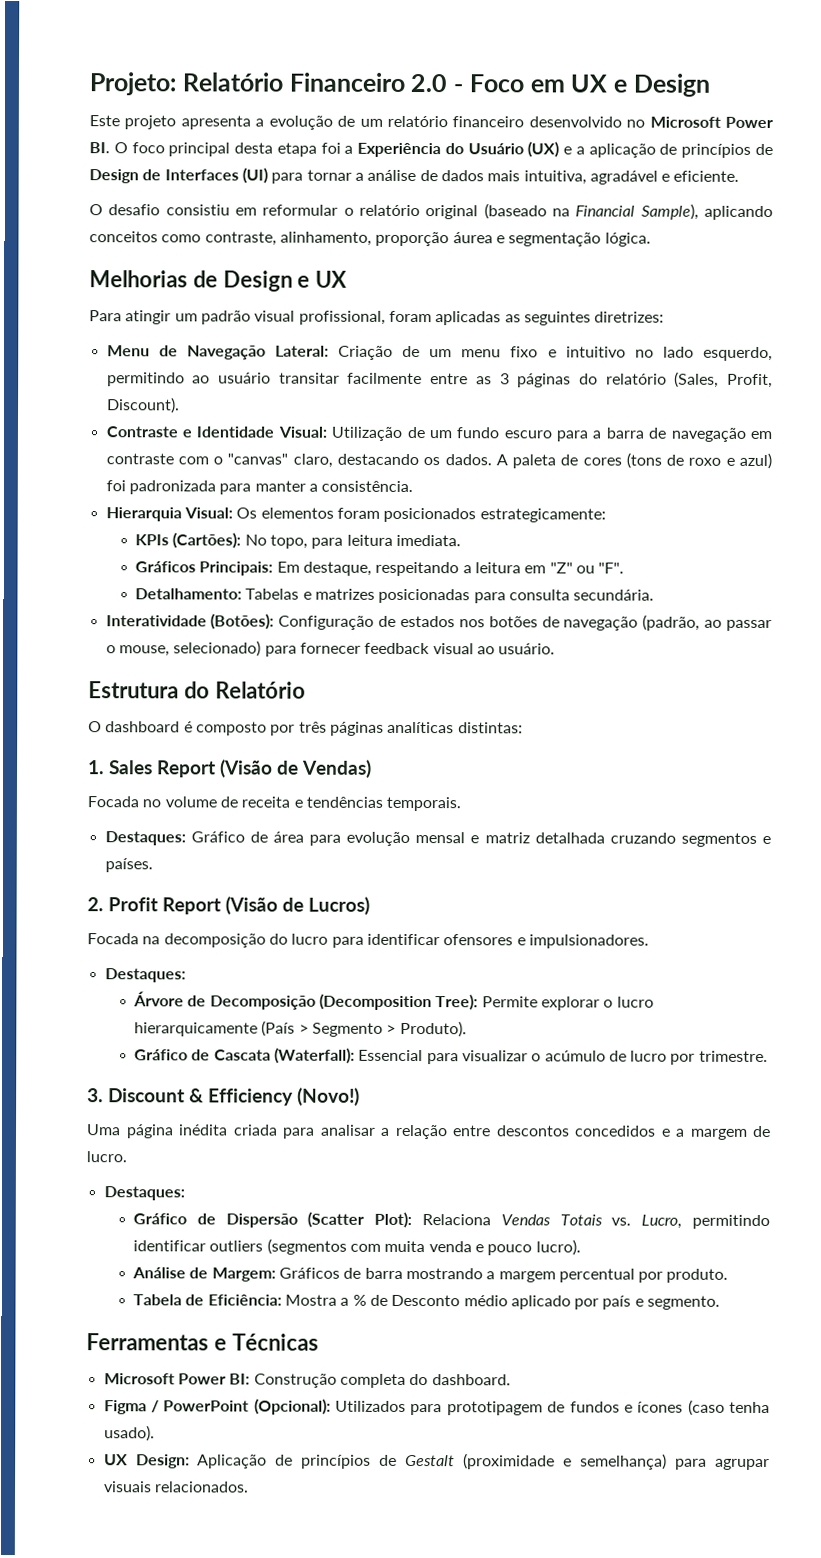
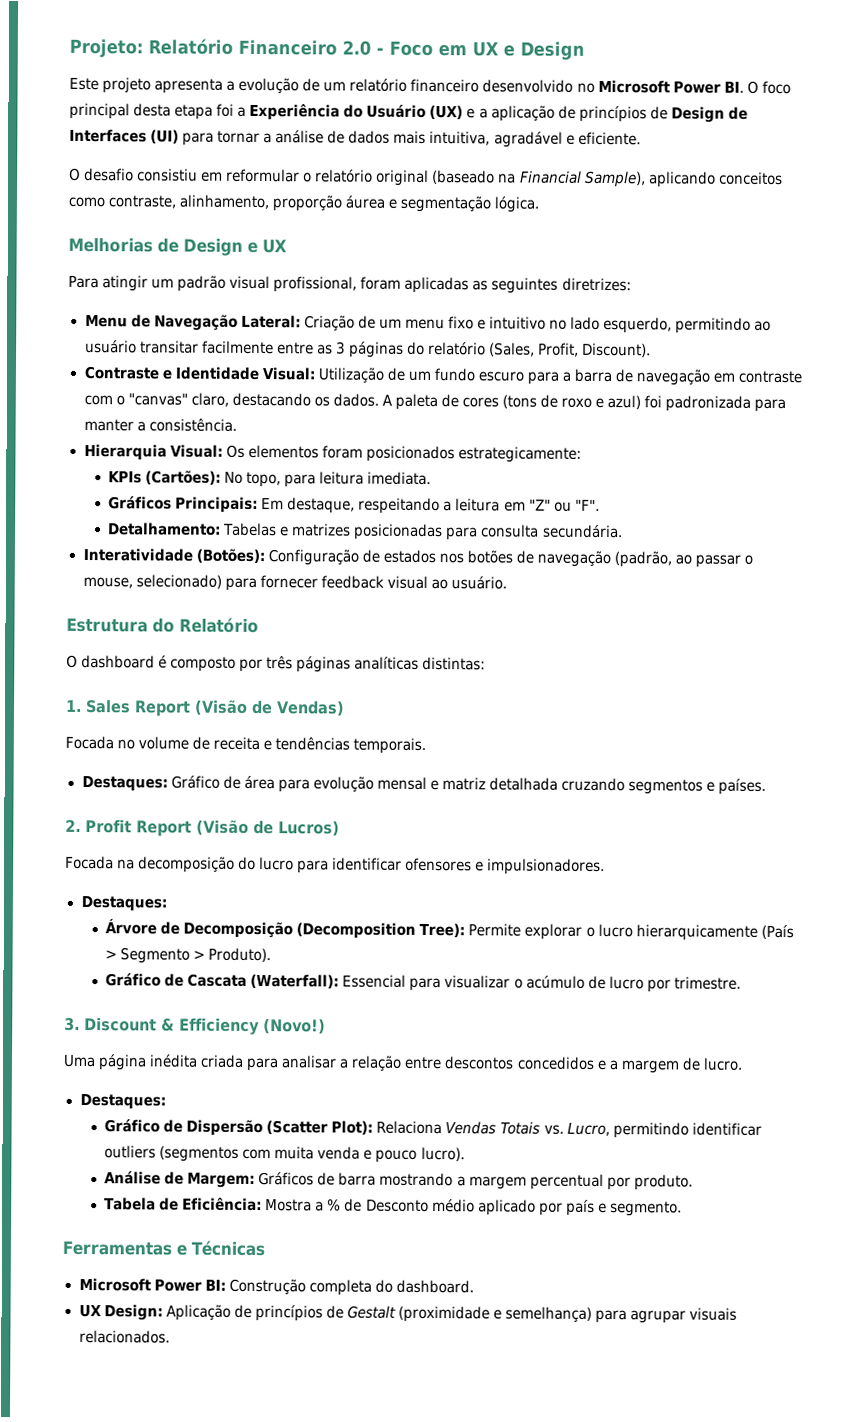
- Figma / PowerPoint (Opcional): Utilizados para prototipagem de fundos e ícones (caso tenha usado).

